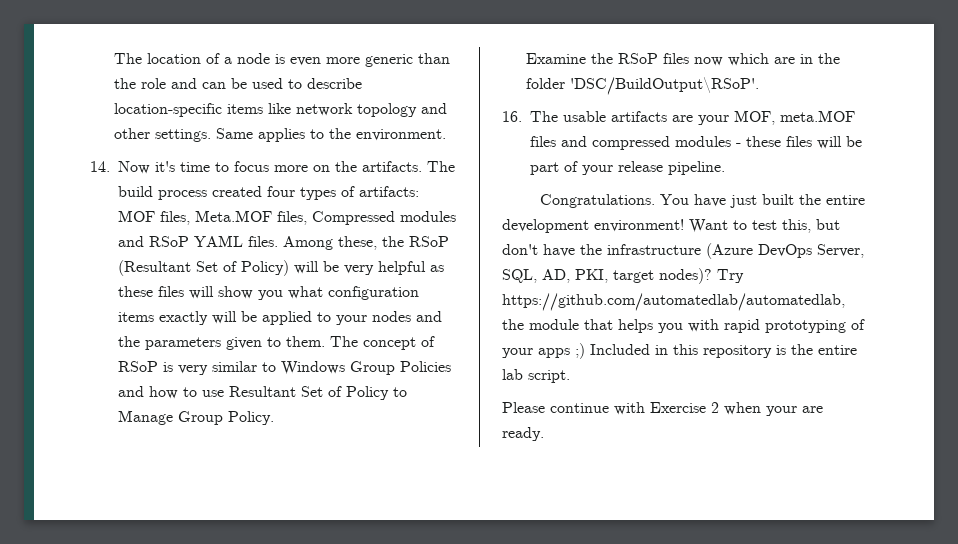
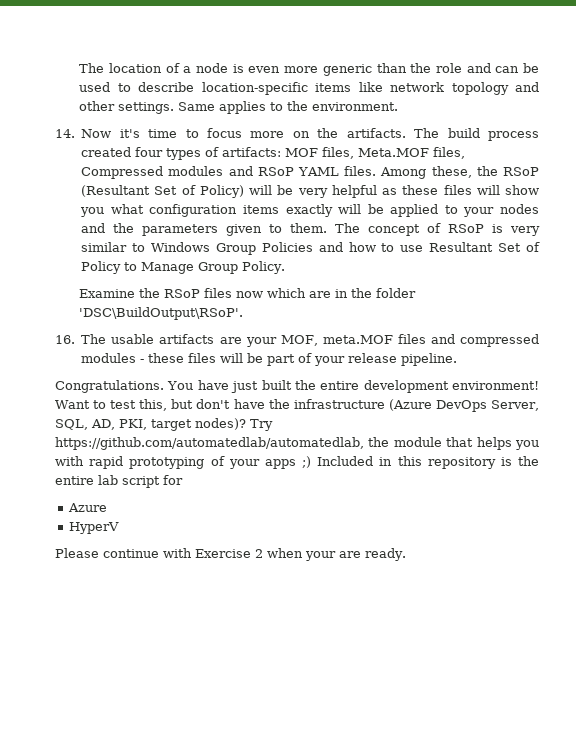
- Examine the RSoP files now which are in the folder 'DSC/BuildOutput\RSoP'.
+ Examine the RSoP files now which are in the folder 'DSC\BuildOutput\RSoP'.
- Try https://github.com/automatedlab/automatedlab, the module that helps you with rapid prototyping of your apps ;) Included in this repository is the entire lab script.
+ Try https://github.com/automatedlab/automatedlab, the module that helps you with rapid prototyping of your apps ;) Included in this repository is the entire lab script for
+ Azure
+ HyperV

